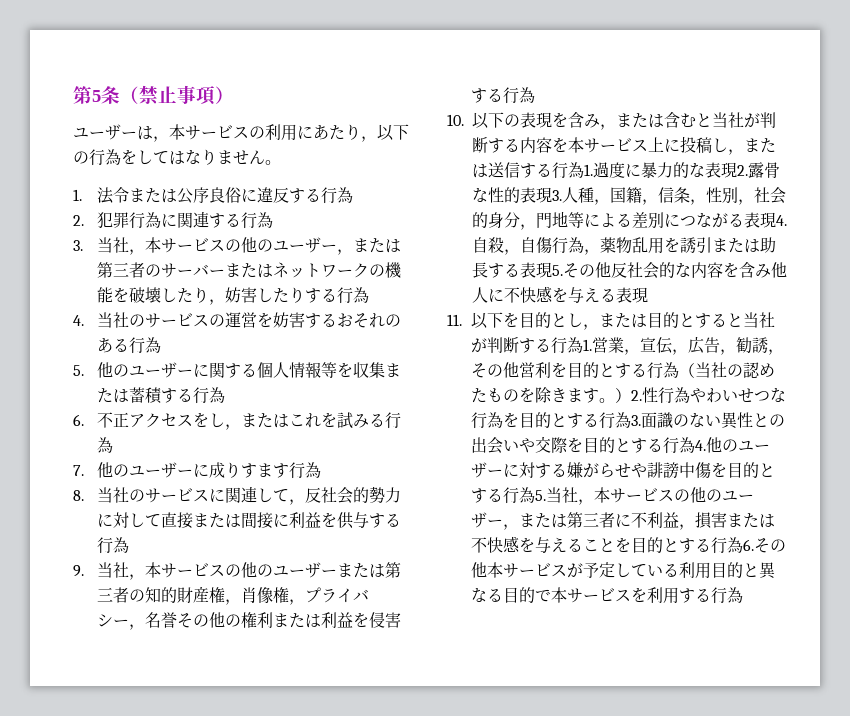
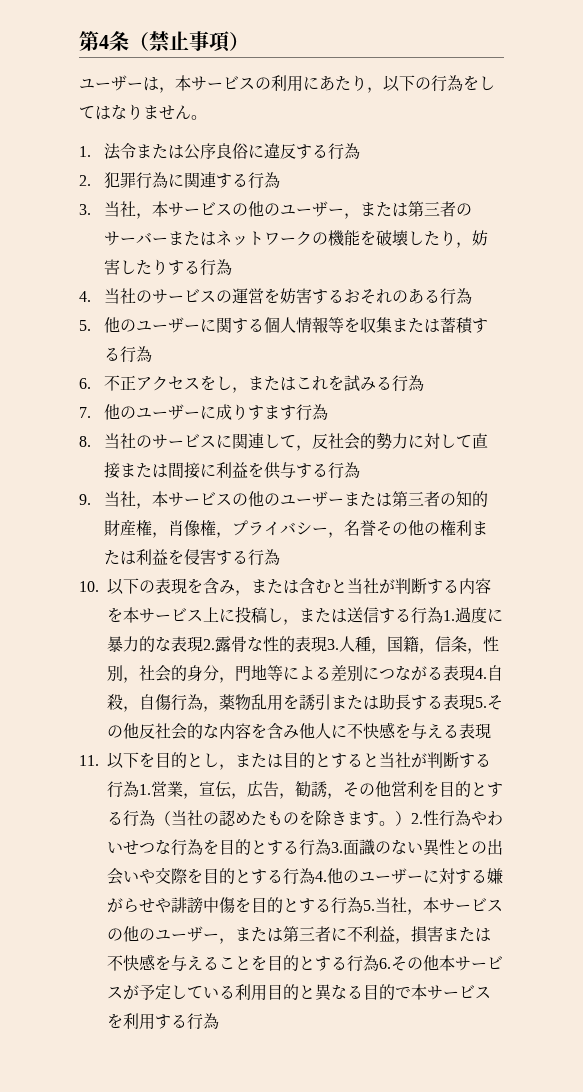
- 第5条（禁止事項）
+ 第4条（禁止事項）

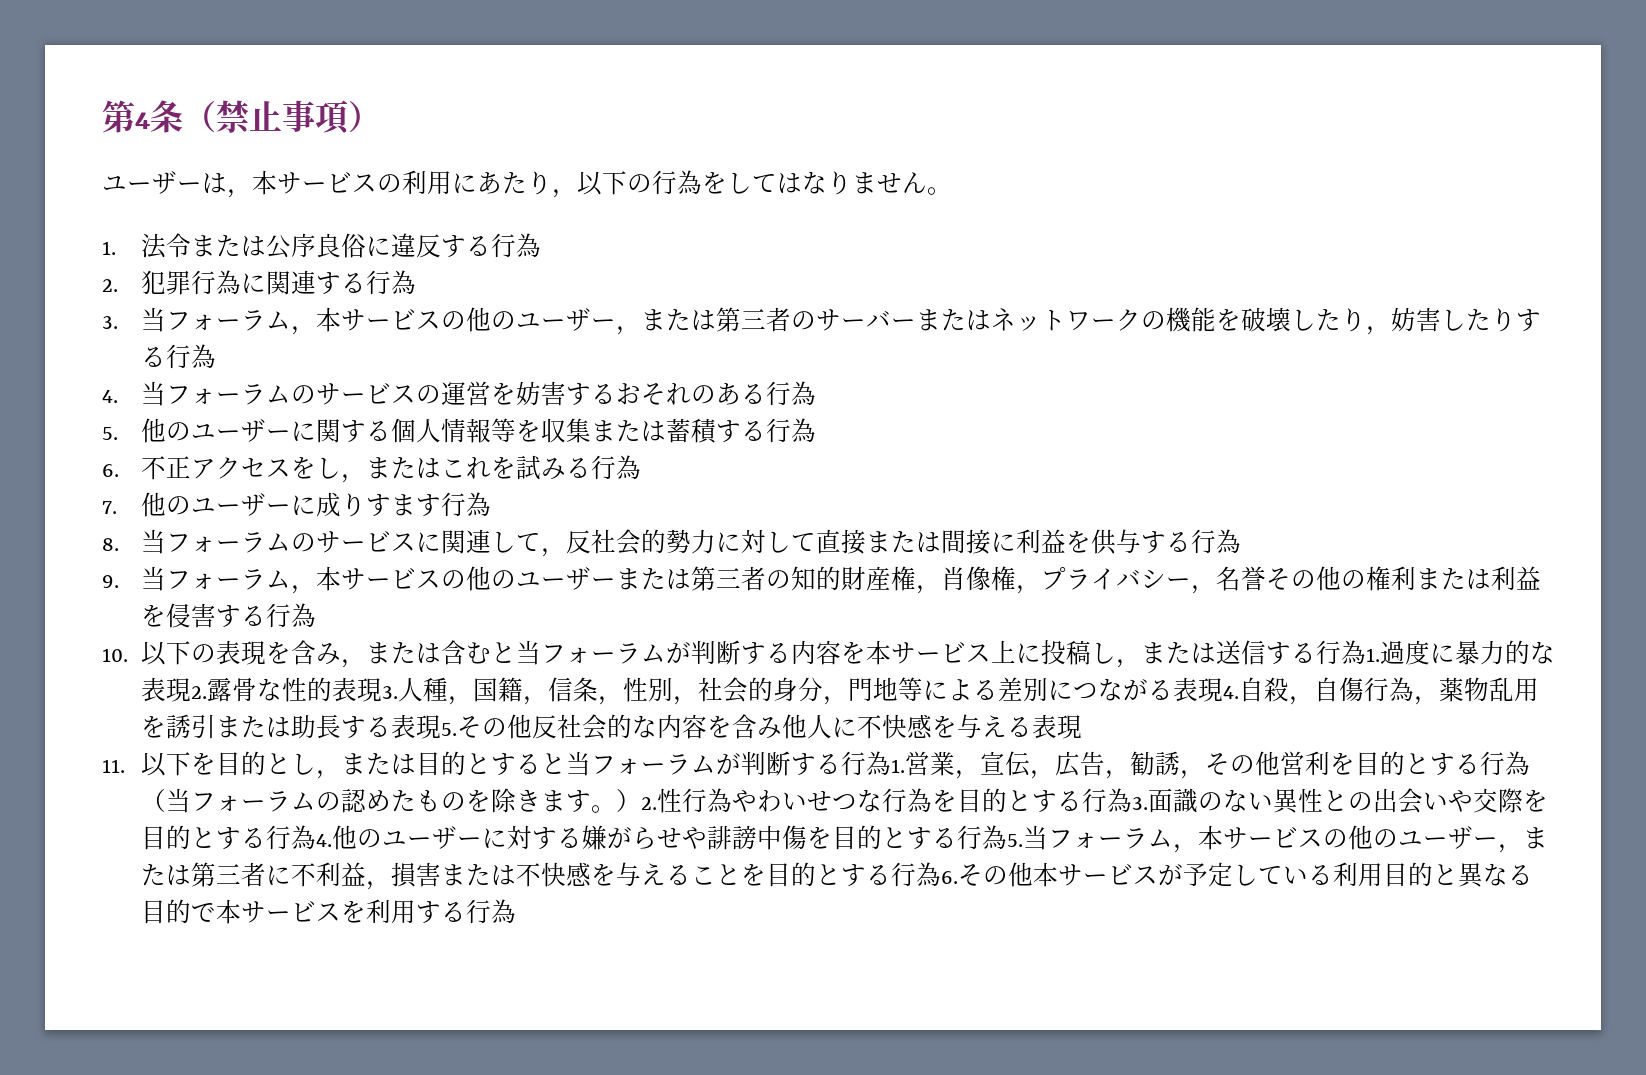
- 3.当社，本サービスの他のユーザー，または第三者のサーバーまたはネットワークの機能を破壊したり，妨害したりする行為
+ 3.当フォーラム，本サービスの他のユーザー，または第三者のサーバーまたはネットワークの機能を破壊したり，妨害したりする行為
- 4.当社のサービスの運営を妨害するおそれのある行為
+ 4.当フォーラムのサービスの運営を妨害するおそれのある行為
- 8.当社のサービスに関連して，反社会的勢力に対して直接または間接に利益を供与する行為
+ 8.当フォーラムのサービスに関連して，反社会的勢力に対して直接または間接に利益を供与する行為
- 9.当社，本サービスの他のユーザーまたは第三者の知的財産権，肖像権，プライバシー，名誉その他の権利または利益を侵害する行為
+ 9.当フォーラム，本サービスの他のユーザーまたは第三者の知的財産権，肖像権，プライバシー，名誉その他の権利または利益を侵害する行為
- 10.以下の表現を含み，または含むと当社が判断する内容を本サービス上に投稿し，または送信する行為1.過度に暴力的な表現2.露骨な性的表現3.人種，国籍，信条，性別，社会的身分，門地等による差別につながる表現4.自殺，自傷行為，薬物乱用を誘引または助長する表現5.その他反社会的な内容を含み他人に不快感を与える表現
+ 10.以下の表現を含み，または含むと当フォーラムが判断する内容を本サービス上に投稿し，または送信する行為1.過度に暴力的な表現2.露骨な性的表現3.人種，国籍，信条，性別，社会的身分，門地等による差別につながる表現4.自殺，自傷行為，薬物乱用を誘引または助長する表現5.その他反社会的な内容を含み他人に不快感を与える表現
- 11.以下を目的とし，または目的とすると当社が判断する行為1.営業，宣伝，広告，勧誘，その他営利を目的とする行為（当社の認めたものを除きます。）2.性行為やわいせつな行為を目的とする行為3.面識のない異性との出会いや交際を目的とする行為4.他のユーザーに対する嫌がらせや誹謗中傷を目的とする行為5.当社，本サービスの他のユーザー，または第三者に不利益，損害または不快感を与えることを目的とする行為6.その他本サービスが予定している利用目的と異なる目的で本サービスを利用する行為
+ 11.以下を目的とし，または目的とすると当フォーラムが判断する行為1.営業，宣伝，広告，勧誘，その他営利を目的とする行為（当フォーラムの認めたものを除きます。）2.性行為やわいせつな行為を目的とする行為3.面識のない異性との出会いや交際を目的とする行為4.他のユーザーに対する嫌がらせや誹謗中傷を目的とする行為5.当フォーラム，本サービスの他のユーザー，または第三者に不利益，損害または不快感を与えることを目的とする行為6.その他本サービスが予定している利用目的と異なる目的で本サービスを利用する行為

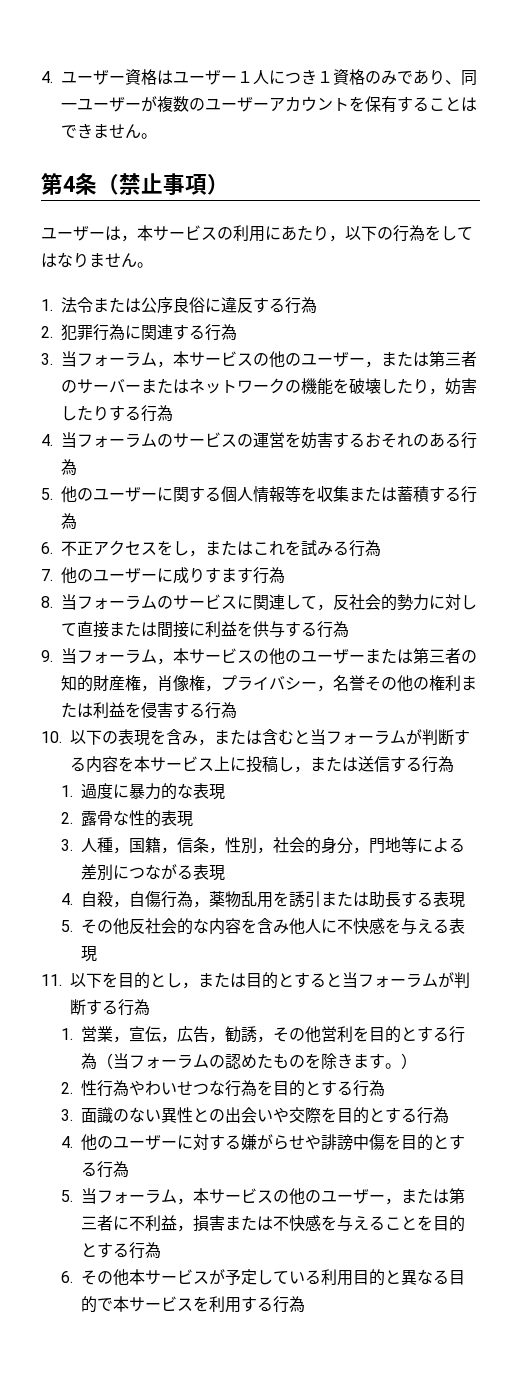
+ 4.ユーザー資格はユーザー１人につき１資格のみであり、同一ユーザーが複数のユーザーアカウントを保有することはできません。
- 10.以下の表現を含み，または含むと当フォーラムが判断する内容を本サービス上に投稿し，または送信する行為1.過度に暴力的な表現2.露骨な性的表現3.人種，国籍，信条，性別，社会的身分，門地等による差別につながる表現4.自殺，自傷行為，薬物乱用を誘引または助長する表現5.その他反社会的な内容を含み他人に不快感を与える表現
+ 10.以下の表現を含み，または含むと当フォーラムが判断する内容を本サービス上に投稿し，または送信する行為
+ 1.過度に暴力的な表現
+ 2.露骨な性的表現
+ 3.人種，国籍，信条，性別，社会的身分，門地等による差別につながる表現
+ 4.自殺，自傷行為，薬物乱用を誘引または助長する表現
+ 5.その他反社会的な内容を含み他人に不快感を与える表現
- 11.以下を目的とし，または目的とすると当フォーラムが判断する行為1.営業，宣伝，広告，勧誘，その他営利を目的とする行為（当フォーラムの認めたものを除きます。）2.性行為やわいせつな行為を目的とする行為3.面識のない異性との出会いや交際を目的とする行為4.他のユーザーに対する嫌がらせや誹謗中傷を目的とする行為5.当フォーラム，本サービスの他のユーザー，または第三者に不利益，損害または不快感を与えることを目的とする行為6.その他本サービスが予定している利用目的と異なる目的で本サービスを利用する行為
+ 11.以下を目的とし，または目的とすると当フォーラムが判断する行為
+ 1.営業，宣伝，広告，勧誘，その他営利を目的とする行為（当フォーラムの認めたものを除きます。）
+ 2.性行為やわいせつな行為を目的とする行為
+ 3.面識のない異性との出会いや交際を目的とする行為
+ 4.他のユーザーに対する嫌がらせや誹謗中傷を目的とする行為
+ 5.当フォーラム，本サービスの他のユーザー，または第三者に不利益，損害または不快感を与えることを目的とする行為
+ 6.その他本サービスが予定している利用目的と異なる目的で本サービスを利用する行為

